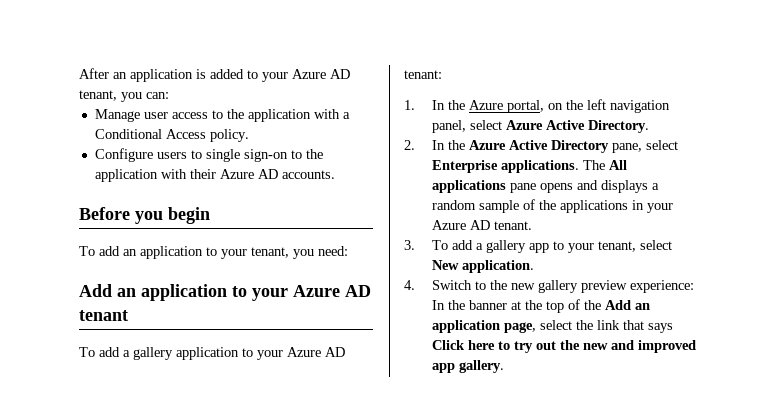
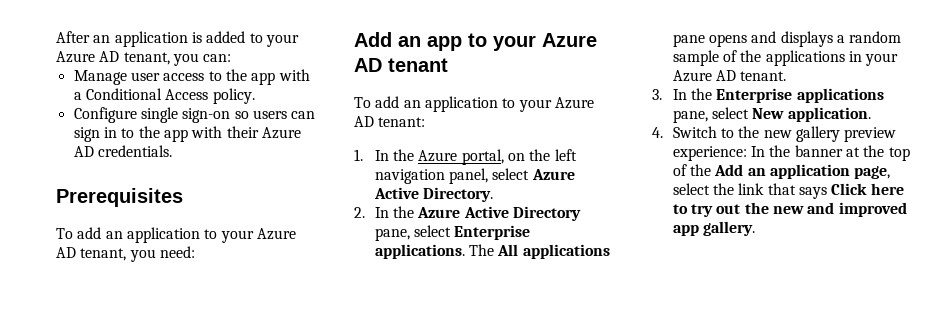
- Manage user access to the application with a Conditional Access policy.
+ Manage user access to the app with a Conditional Access policy.
- Configure users to single sign-on to the application with their Azure AD accounts.
- Before you begin
- To add an application to your tenant, you need:
+ Configure single sign-on so users can sign in to the app with their Azure AD credentials.
+ Prerequisites
+ To add an application to your Azure AD tenant, you need:
- Add an application to your Azure AD tenant
+ Add an app to your Azure AD tenant
- To add a gallery application to your Azure AD tenant:
+ To add an application to your Azure AD tenant:
- 3. To add a gallery app to your tenant, select New application.
+ 3. In the Enterprise applications pane, select New application.

